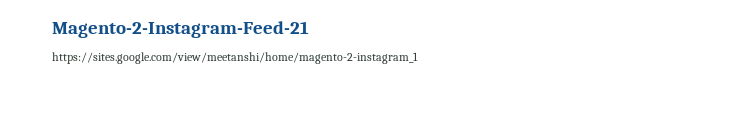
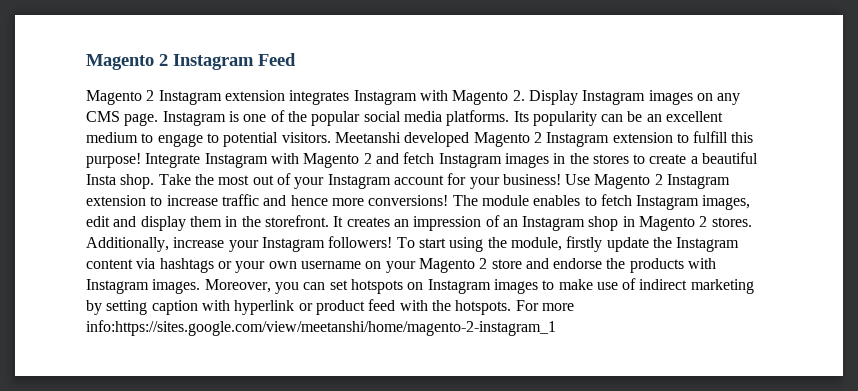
- Magento-2-Instagram-Feed-21
- https://sites.google.com/view/meetanshi/home/magento-2-instagram_1
+ Magento 2 Instagram Feed
+ Magento 2 Instagram extension integrates Instagram with Magento 2. Display Instagram images on any CMS page. Instagram is one of the popular social media platforms. Its popularity can be an excellent medium to engage to potential visitors. Meetanshi developed Magento 2 Instagram extension to fulfill this purpose! Integrate Instagram with Magento 2 and fetch Instagram images in the stores to create a beautiful Insta shop. Take the most out of your Instagram account for your business! Use Magento 2 Instagram extension to increase traffic and hence more conversions! The module enables to fetch Instagram images, edit and display them in the storefront. It creates an impression of an Instagram shop in Magento 2 stores. Additionally, increase your Instagram followers! To start using the module, firstly update the Instagram content via hashtags or your own username on your Magento 2 store and endorse the products with Instagram images. Moreover, you can set hotspots on Instagram images to make use of indirect marketing by setting caption with hyperlink or product feed with the hotspots. For more info:https://sites.google.com/view/meetanshi/home/magento-2-instagram_1

